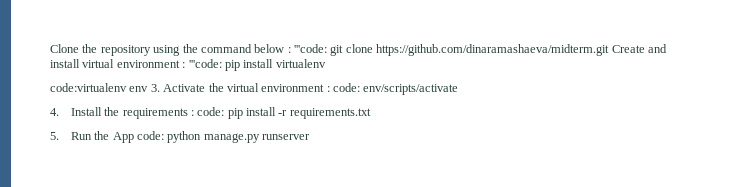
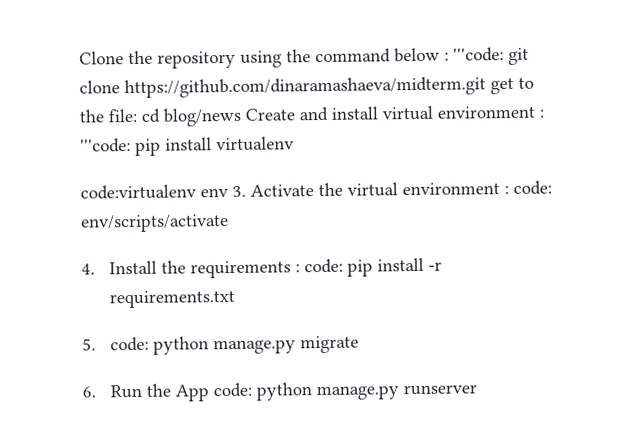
- Clone the repository using the command below : '''code: git clone https://github.com/dinaramashaeva/midterm.git Create and install virtual environment : '''code: pip install virtualenv
+ Clone the repository using the command below : '''code: git clone https://github.com/dinaramashaeva/midterm.git get to the file: cd blog/news Create and install virtual environment : '''code: pip install virtualenv
- 5. Run the App code: python manage.py runserver
+ 5. code: python manage.py migrate
+ 6. Run the App code: python manage.py runserver

